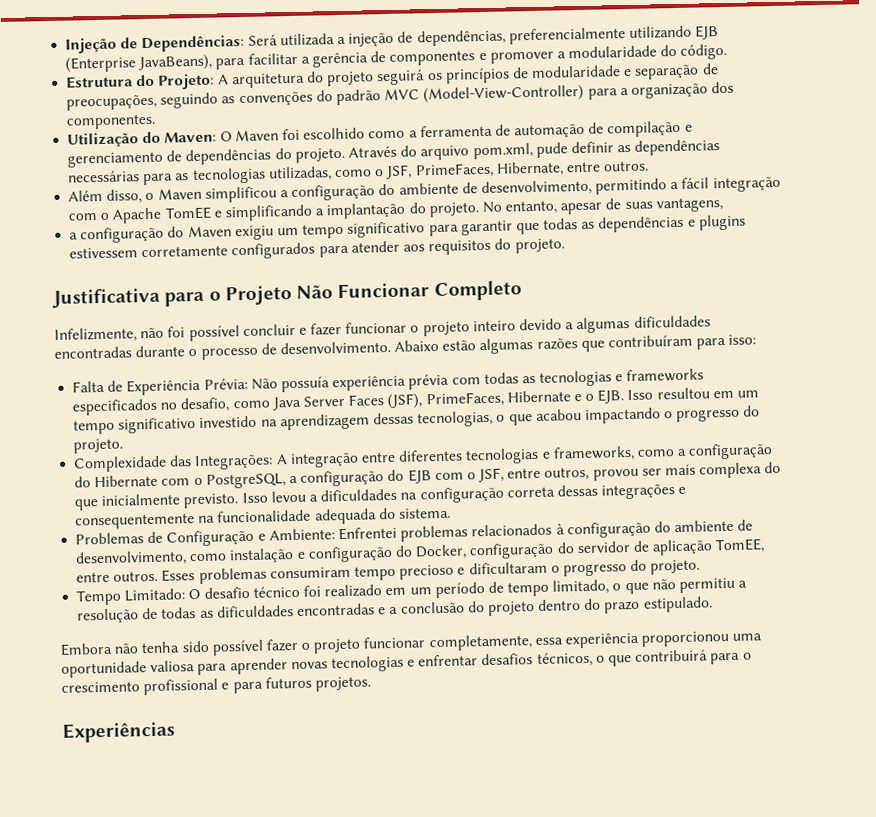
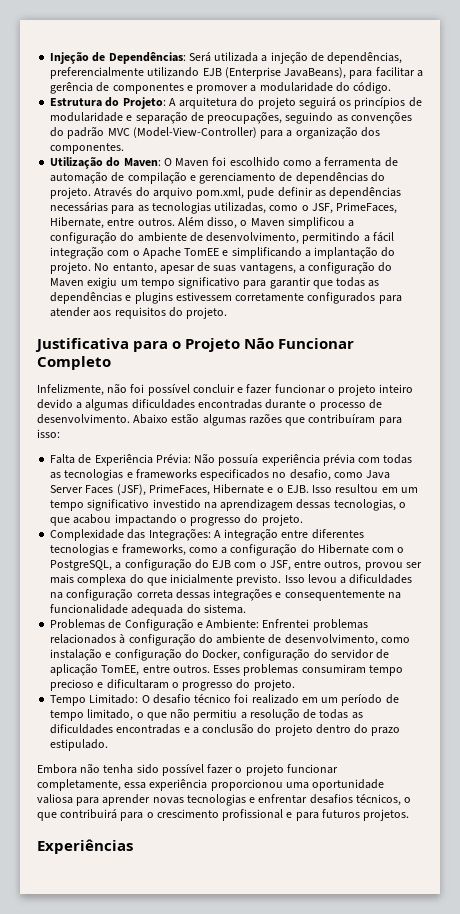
- Através do arquivo pom.xml, pude definir as dependências necessárias para as tecnologias utilizadas, como o JSF, PrimeFaces, Hibernate, entre outros.
- Além disso, o Maven simplificou a configuração do ambiente de desenvolvimento, permitindo a fácil integração com o Apache TomEE e simplificando a implantação do projeto.
+ Através do arquivo pom.xml, pude definir as dependências necessárias para as tecnologias utilizadas, como o JSF, PrimeFaces, Hibernate, entre outros. Além disso, o Maven simplificou a configuração do ambiente de desenvolvimento, permitindo a fácil integração com o Apache TomEE e simplificando a implantação do projeto.
- No entanto, apesar de suas vantagens,
- a configuração do Maven exigiu um tempo significativo para garantir que todas as dependências e plugins estivessem corretamente configurados para atender aos requisitos do projeto.
+ No entanto, apesar de suas vantagens, a configuração do Maven exigiu um tempo significativo para garantir que todas as dependências e plugins estivessem corretamente configurados para atender aos requisitos do projeto.

